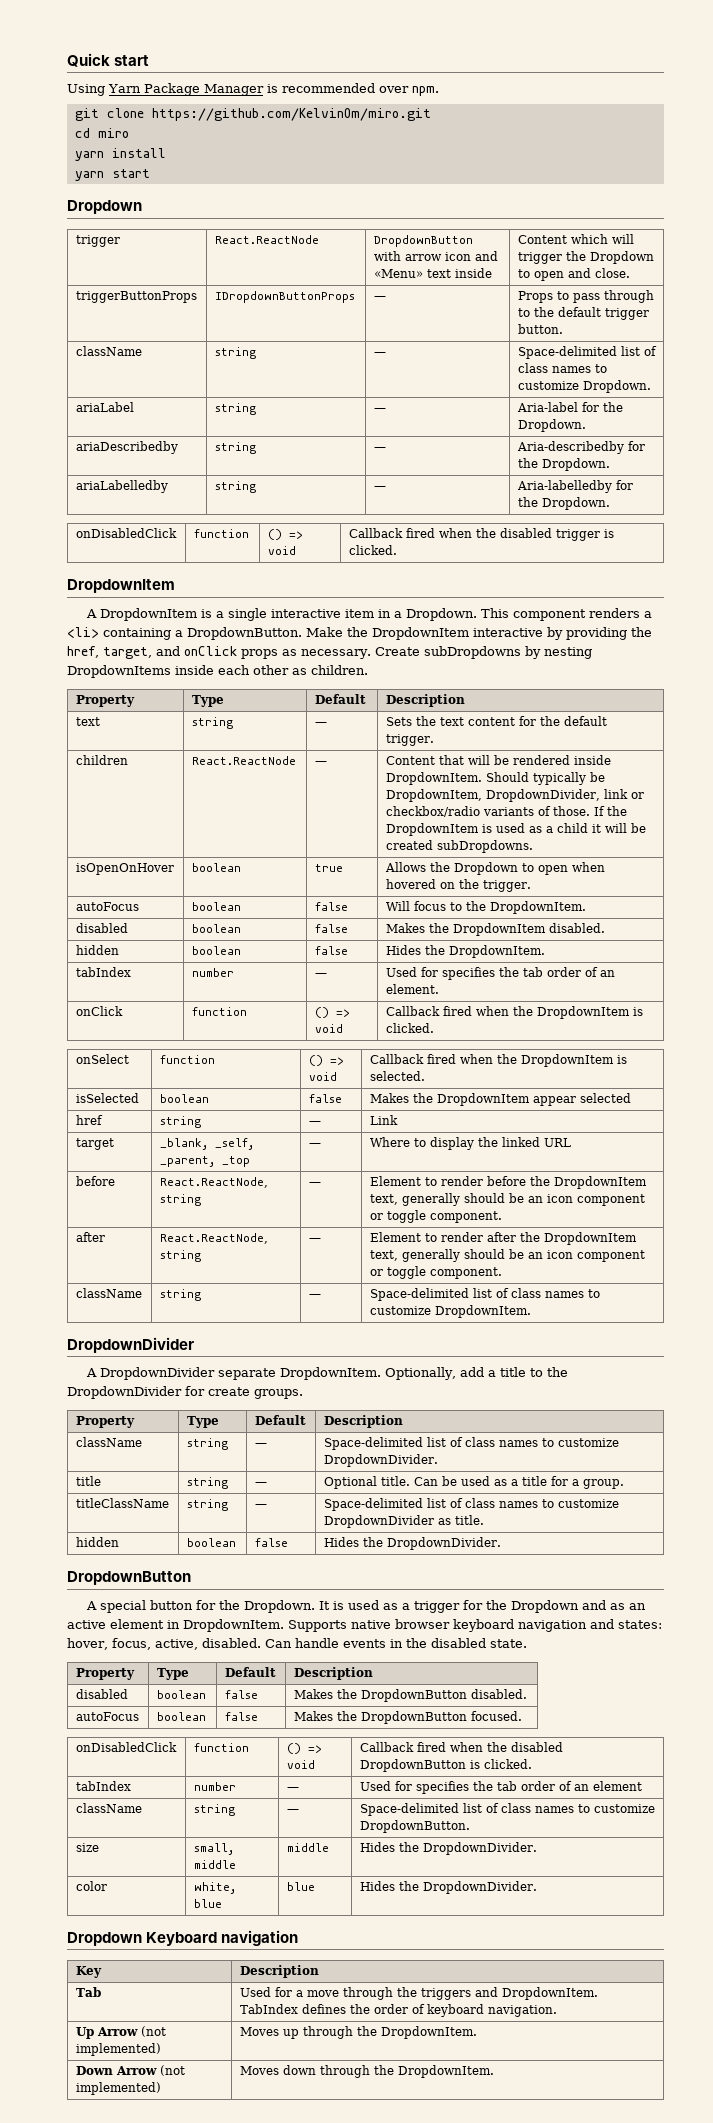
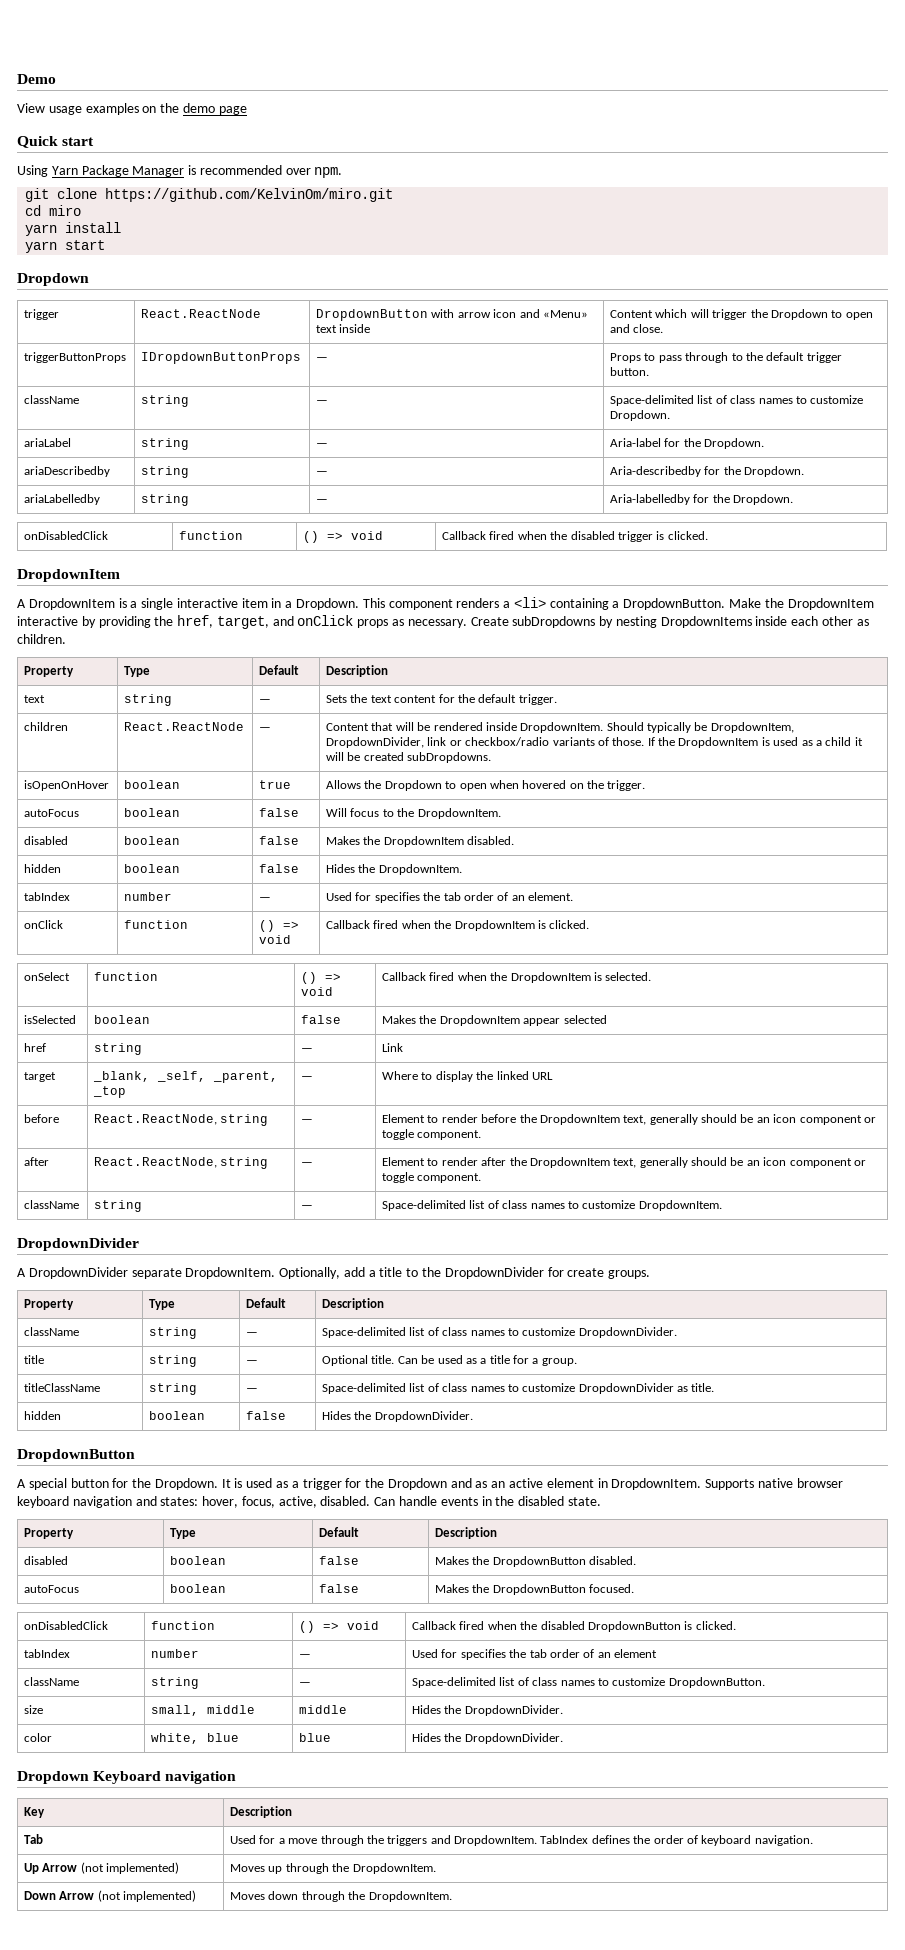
+ Demo
+ View usage examples on the demo page

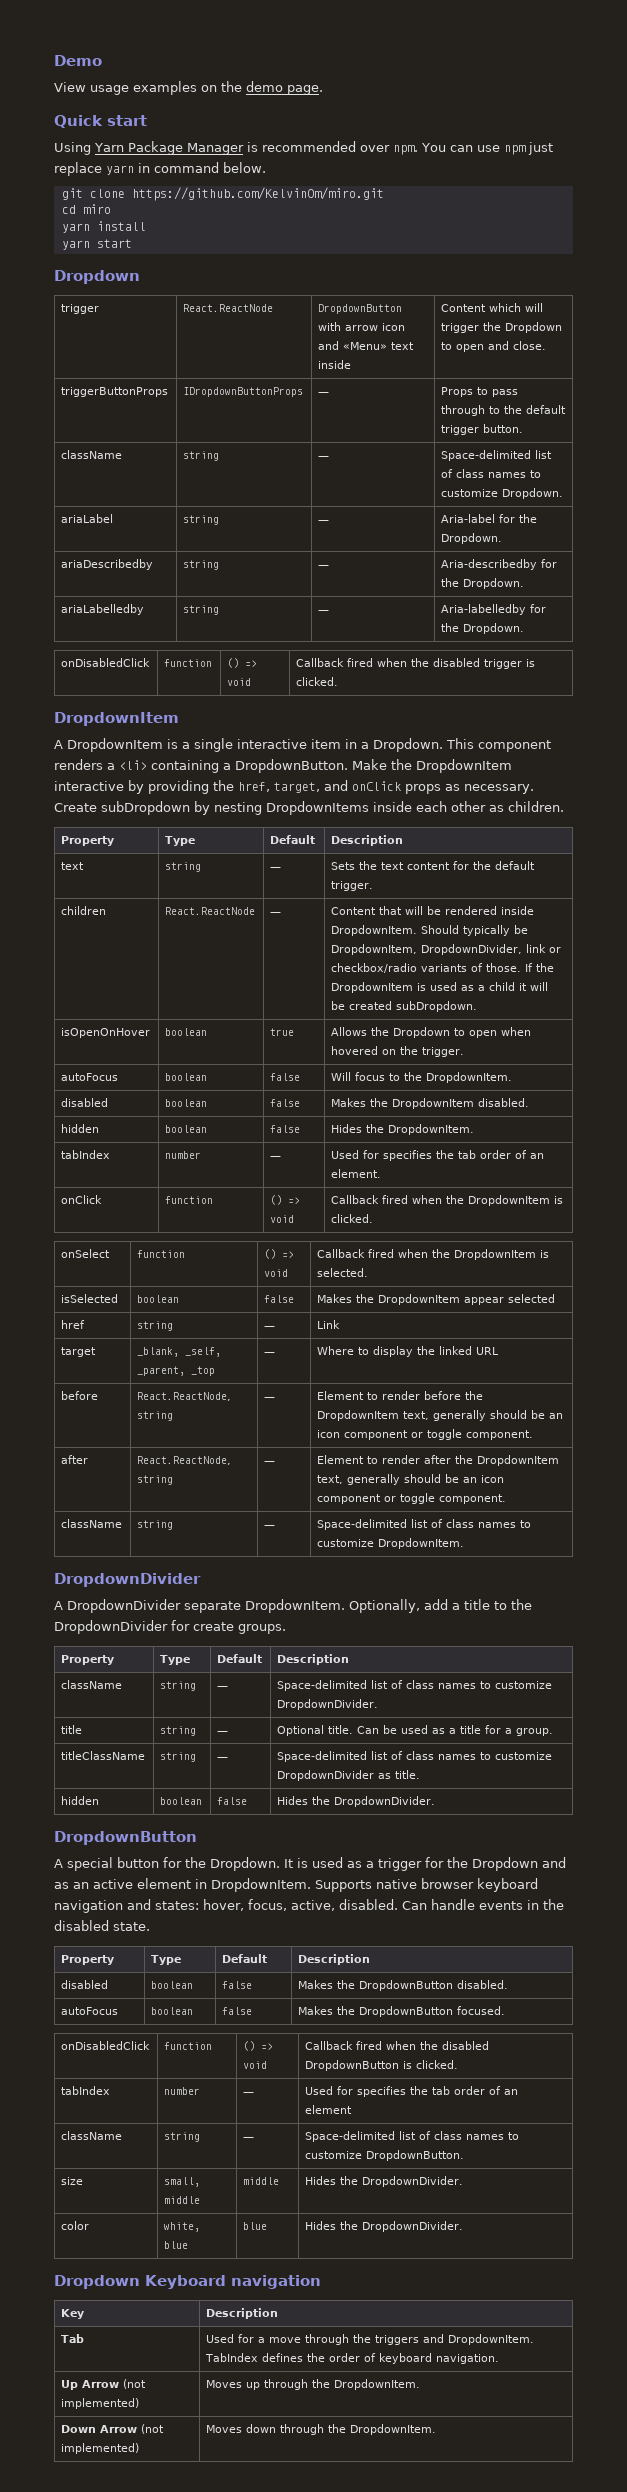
- View usage examples on the demo page
+ View usage examples on the demo page.
+ You can use npm just replace yarn in command below.
- Create subDropdowns by nesting DropdownItems inside each other as children.
+ Create subDropdown by nesting DropdownItems inside each other as children.
- children | React.ReactNode | — | Content that will be rendered inside DropdownItem. Should typically be DropdownItem, DropdownDivider, link or checkbox/radio variants of those. If the DropdownItem is used as a child it will be created subDropdowns.
+ children | React.ReactNode | — | Content that will be rendered inside DropdownItem. Should typically be DropdownItem, DropdownDivider, link or checkbox/radio variants of those. If the DropdownItem is used as a child it will be created subDropdown.

